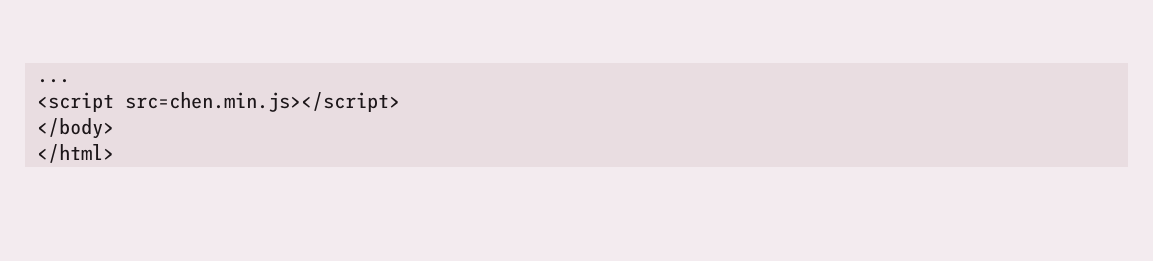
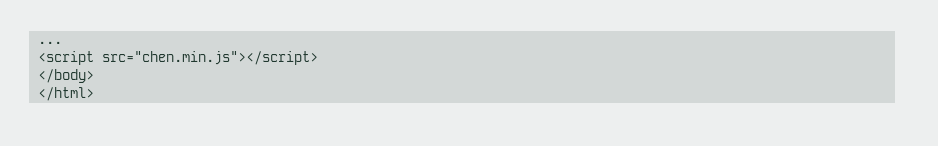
- <script src=chen.min.js></script>
+ <script src="chen.min.js"></script>

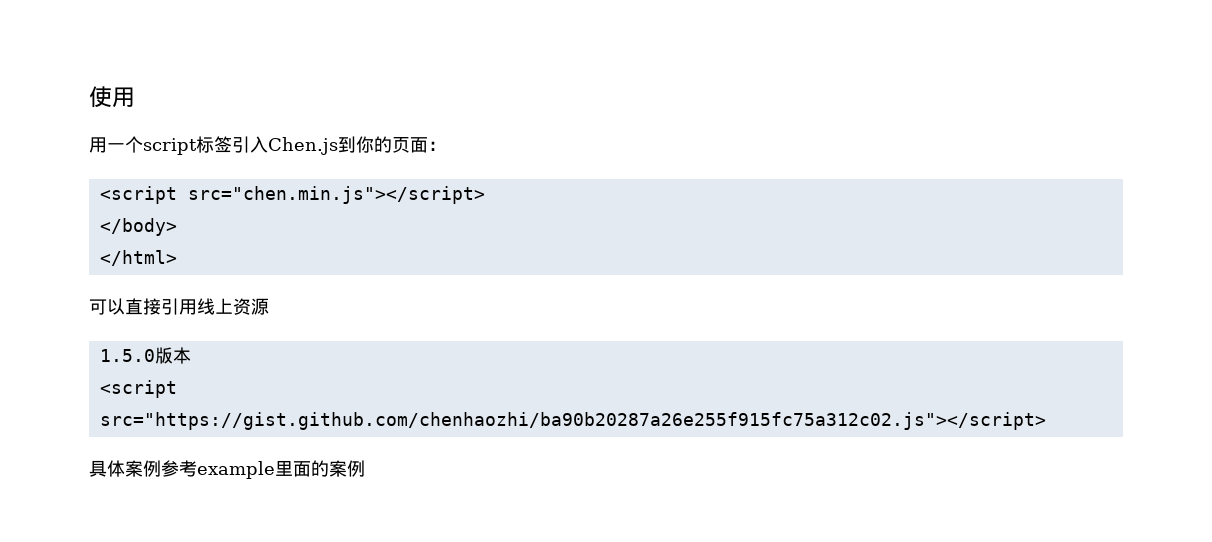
- ...
+ 使用
+ 用一个script标签引入Chen.js到你的页面：
  <script src="chen.min.js"></script>
  </body>
  </html>
+ 可以直接引用线上资源
+ 1.5.0版本
+ <script src="https://gist.github.com/chenhaozhi/ba90b20287a26e255f915fc75a312c02.js"></script>
+ 具体案例参考example里面的案例

